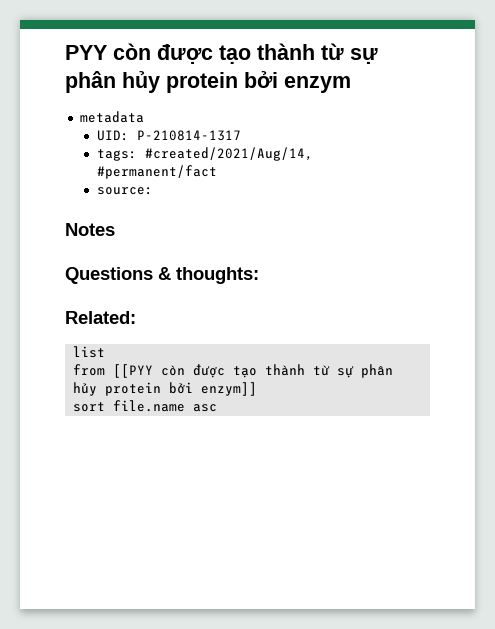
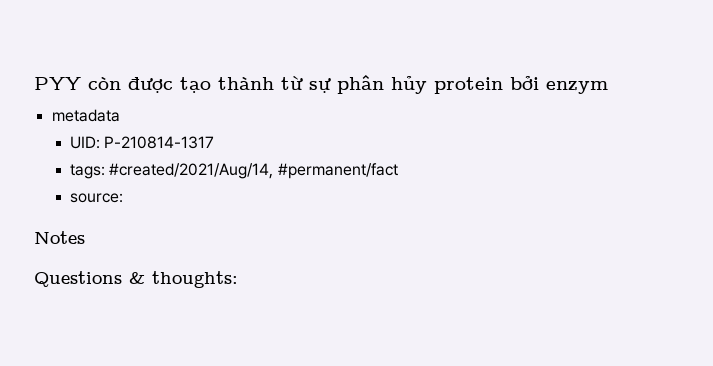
- Related:
- list
- from [[PYY còn được tạo thành từ sự phân hủy protein bởi enzym]]
- sort file.name asc

